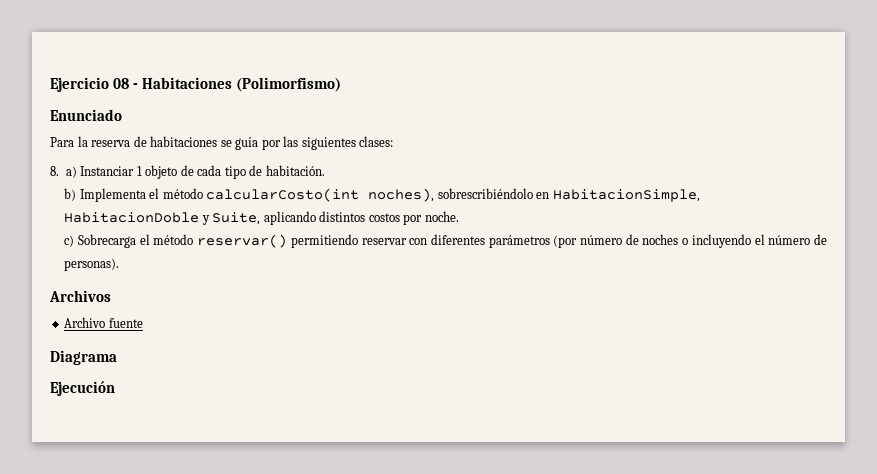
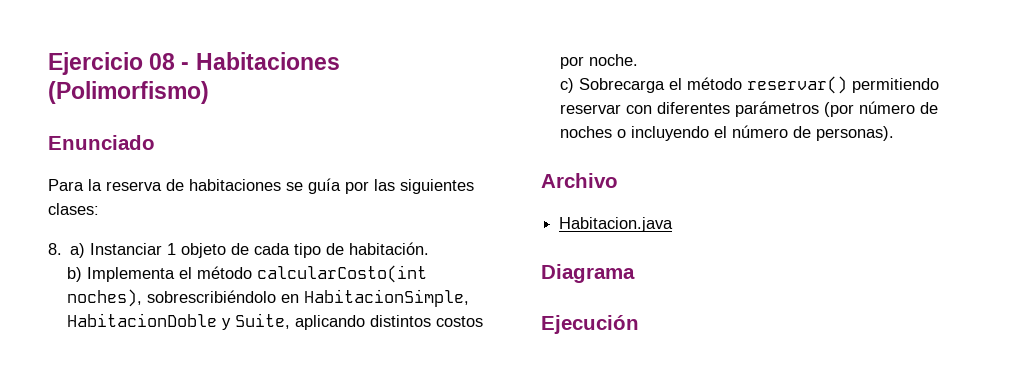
- Archivos
- Archivo fuente
+ Archivo
+ Habitacion.java

